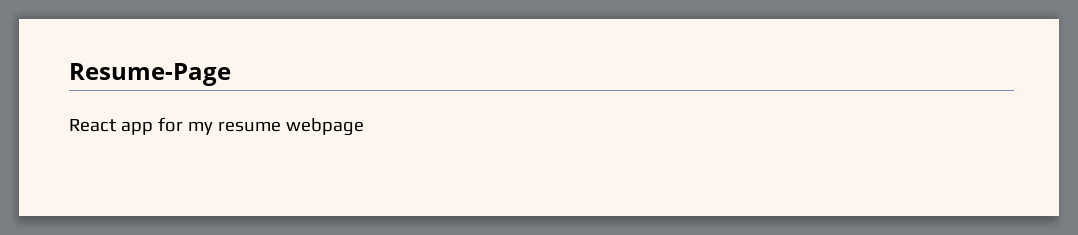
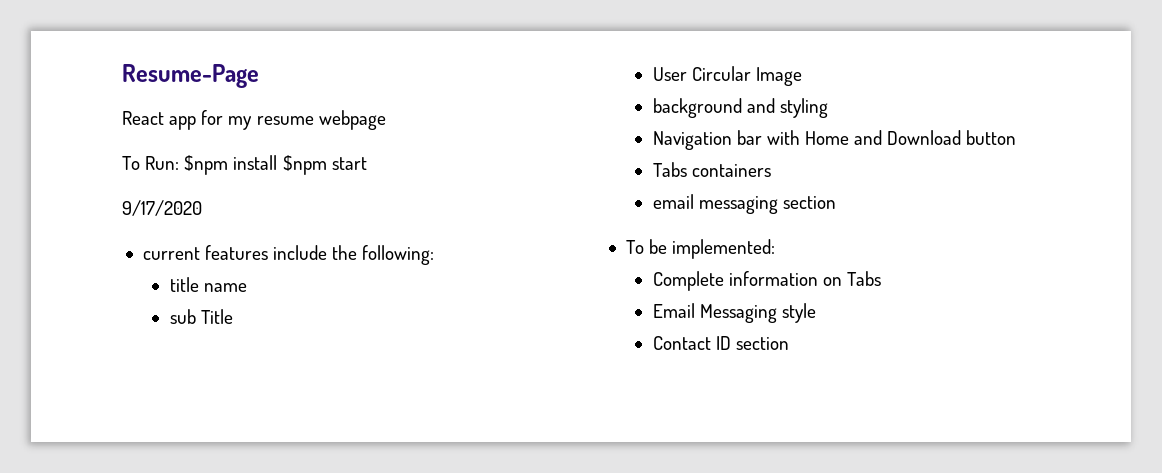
+ To Run: $npm install $npm start
+ 9/17/2020
+ current features include the following:
+ title name
+ sub Title
+ User Circular Image
+ background and styling
+ Navigation bar with Home and Download button
+ Tabs containers
+ email messaging section
+ To be implemented:
+ Complete information on Tabs
+ Email Messaging style
+ Contact ID section

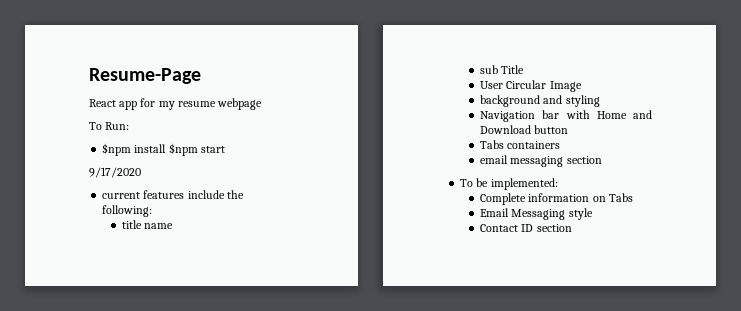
- To Run: $npm install $npm start
+ To Run:
+ $npm install $npm start

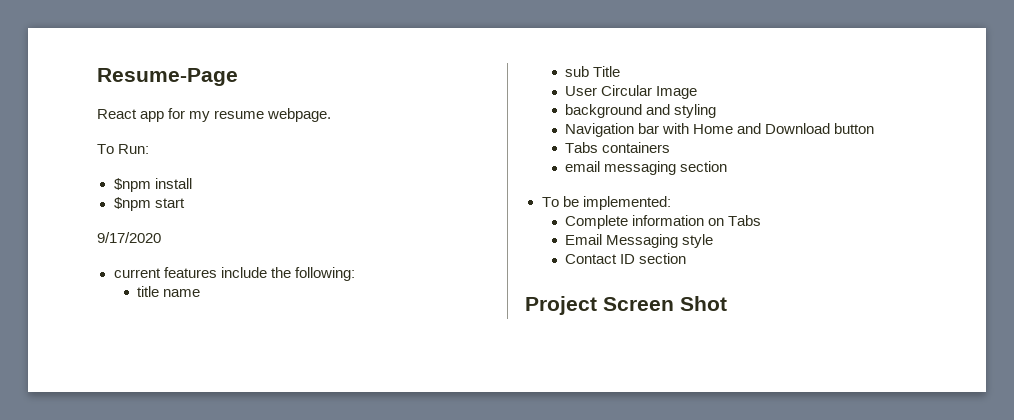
- React app for my resume webpage
+ React app for my resume webpage.
- $npm install $npm start
+ $npm install
+ $npm start
+ Project Screen Shot

